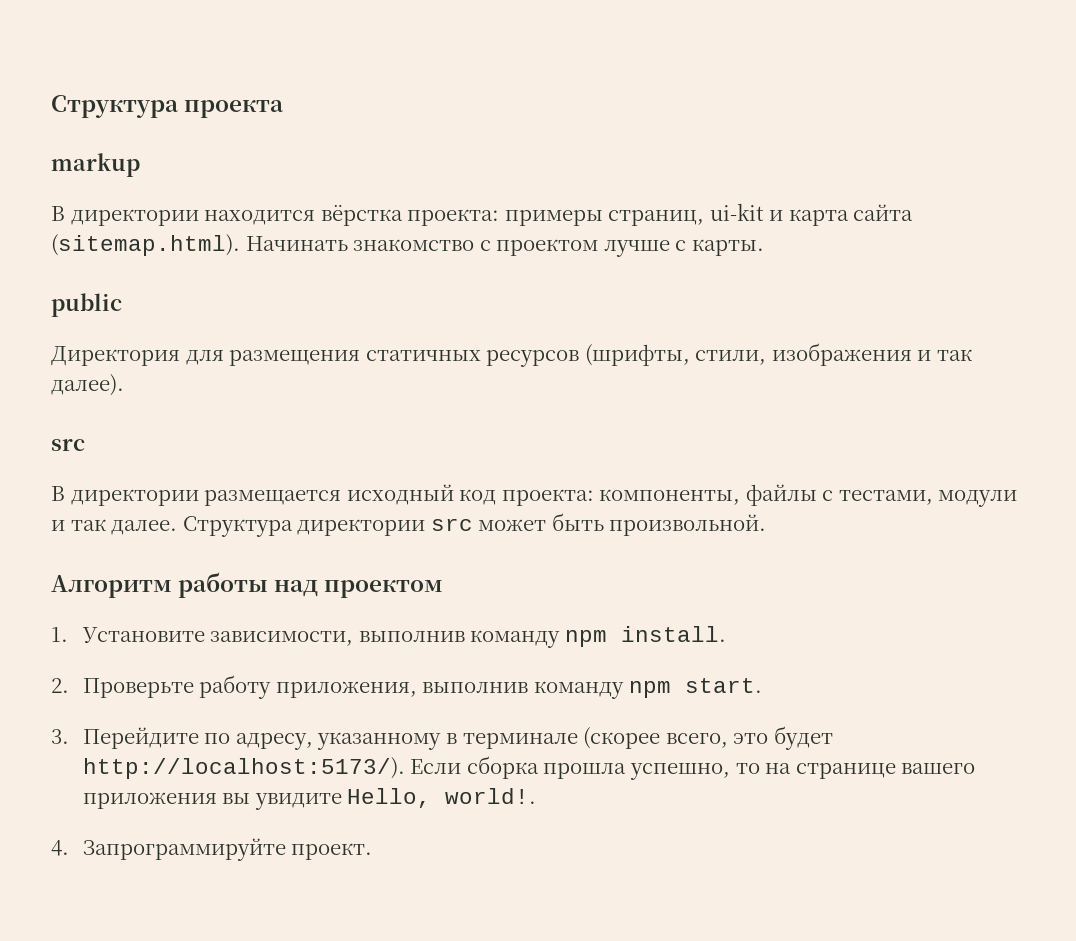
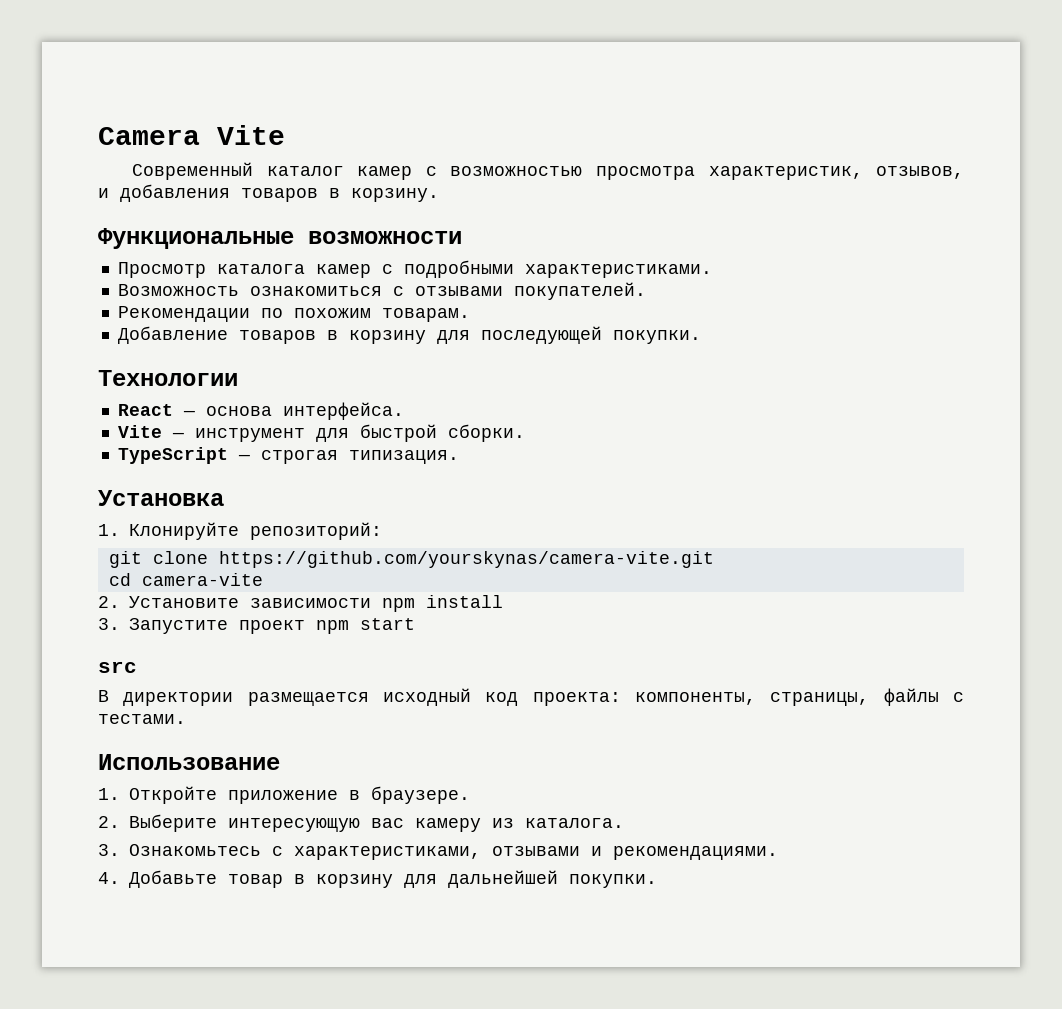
- Структура проекта
- markup
- В директории находится вёрстка проекта: примеры страниц, ui-kit и карта сайта (sitemap.html). Начинать знакомство с проектом лучше с карты.
- public
- Директория для размещения статичных ресурсов (шрифты, стили, изображения и так далее).
+ Camera Vite
+ Современный каталог камер с возможностью просмотра характеристик, отзывов, и добавления товаров в корзину.
+ Функциональные возможности
+ Просмотр каталога камер с подробными характеристиками.
+ Возможность ознакомиться с отзывами покупателей.
+ Рекомендации по похожим товарам.
+ Добавление товаров в корзину для последующей покупки.
+ Технологии
+ React — основа интерфейса.
+ Vite — инструмент для быстрой сборки.
+ TypeScript — строгая типизация.
+ Установка
+ 1. Клонируйте репозиторий:
+ git clone https://github.com/yourskynas/camera-vite.git
+ cd camera-vite
+ 2. Установите зависимости npm install
+ 3. Запустите проект npm start
- В директории размещается исходный код проекта: компоненты, файлы с тестами, модули и так далее. Структура директории src может быть произвольной.
- Алгоритм работы над проектом
- 1. Установите зависимости, выполнив команду npm install.
- 2. Проверьте работу приложения, выполнив команду npm start.
- 3. Перейдите по адресу, указанному в терминале (скорее всего, это будет http://localhost:5173/). Если сборка прошла успешно, то на странице вашего приложения вы увидите Hello, world!.
- 4. Запрограммируйте проект.
+ В директории размещается исходный код проекта: компоненты, страницы, файлы с тестами.
+ Использование
+ 1. Откройте приложение в браузере.
+ 2. Выберите интересующую вас камеру из каталога.
+ 3. Ознакомьтесь с характеристиками, отзывами и рекомендациями.
+ 4. Добавьте товар в корзину для дальнейшей покупки.

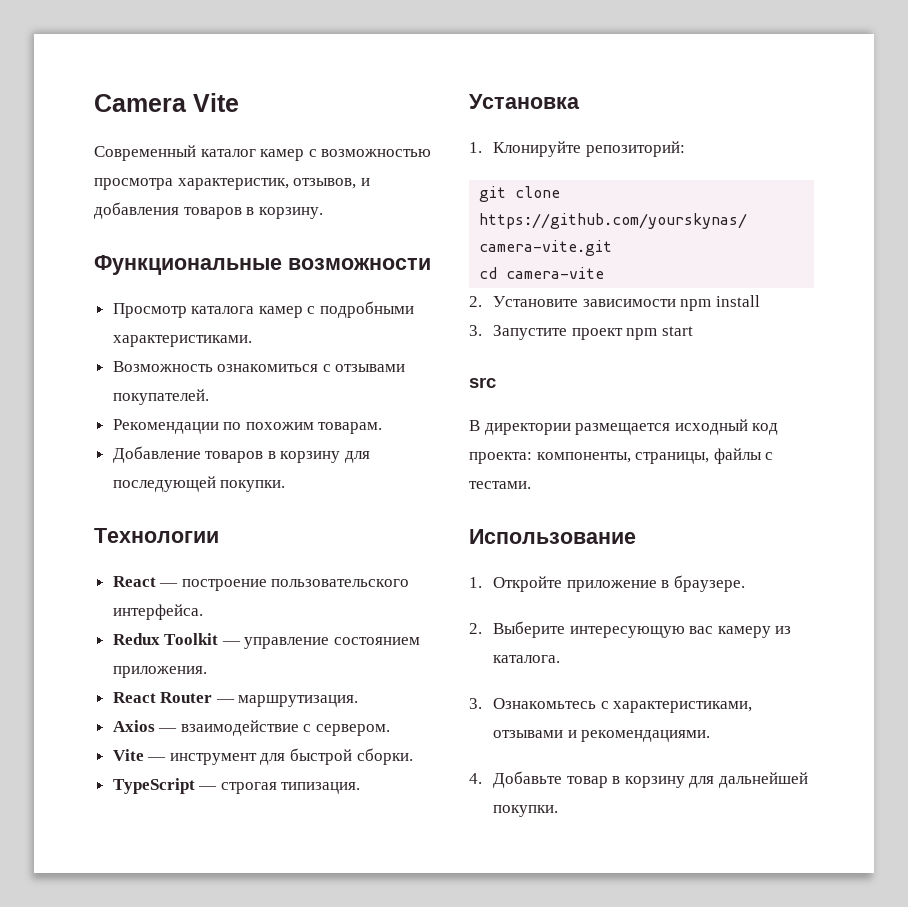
- React — основа интерфейса.
+ React — построение пользовательского интерфейса.
+ Redux Toolkit — управление состоянием приложения.
+ React Router — маршрутизация.
+ Axios — взаимодействие с сервером.

